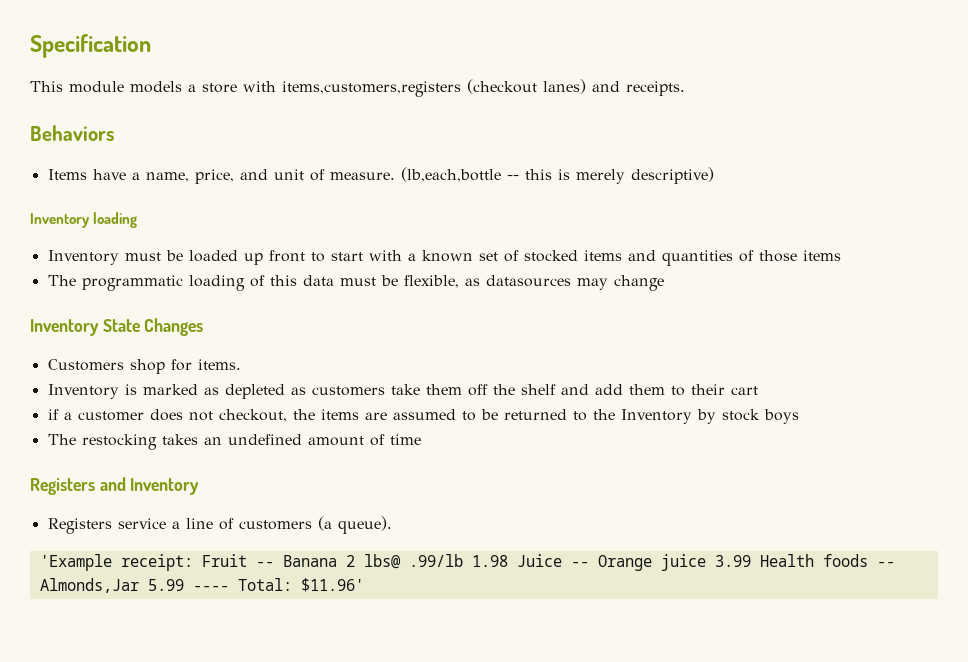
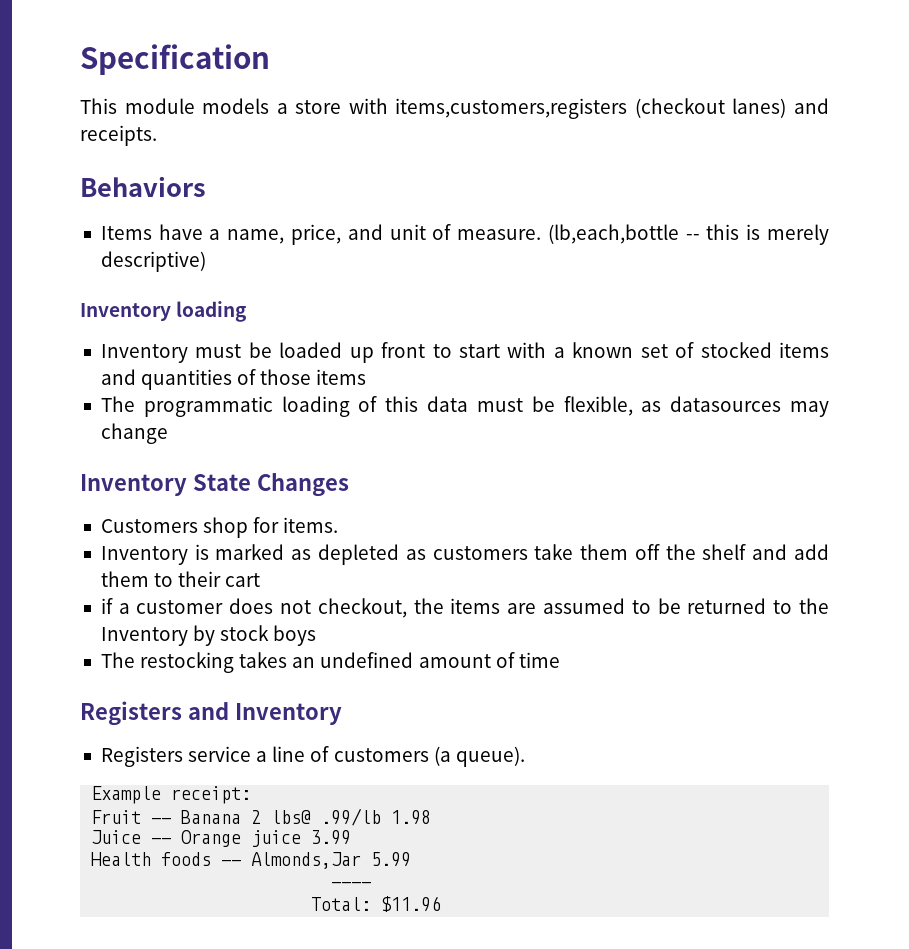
- 'Example receipt: Fruit -- Banana 2 lbs@ .99/lb 1.98 Juice -- Orange juice 3.99 Health foods -- Almonds,Jar 5.99 ---- Total: $11.96'
+ Example receipt:
+ Fruit -- Banana 2 lbs@ .99/lb 1.98
+ Juice -- Orange juice 3.99
+ Health foods -- Almonds,Jar 5.99
+ ----
+ Total: $11.96

